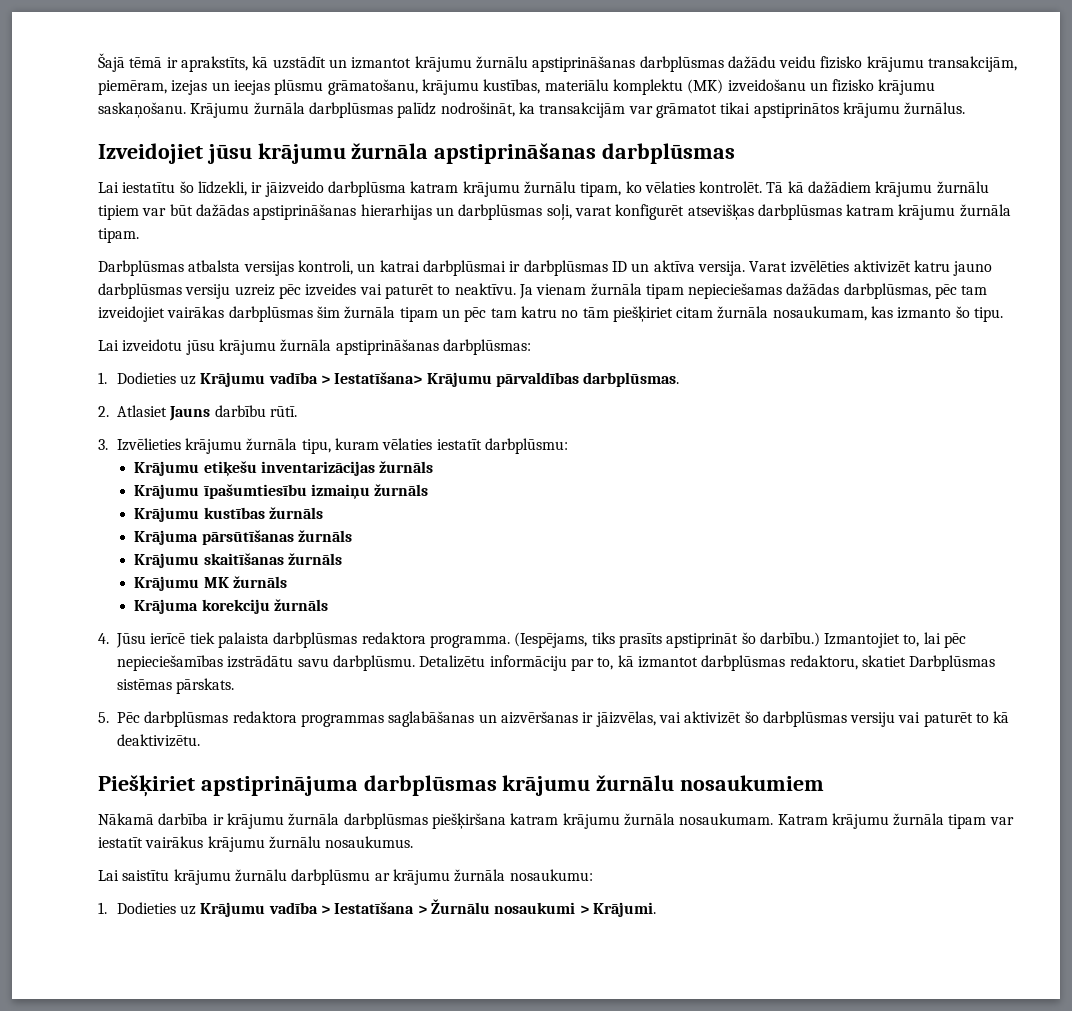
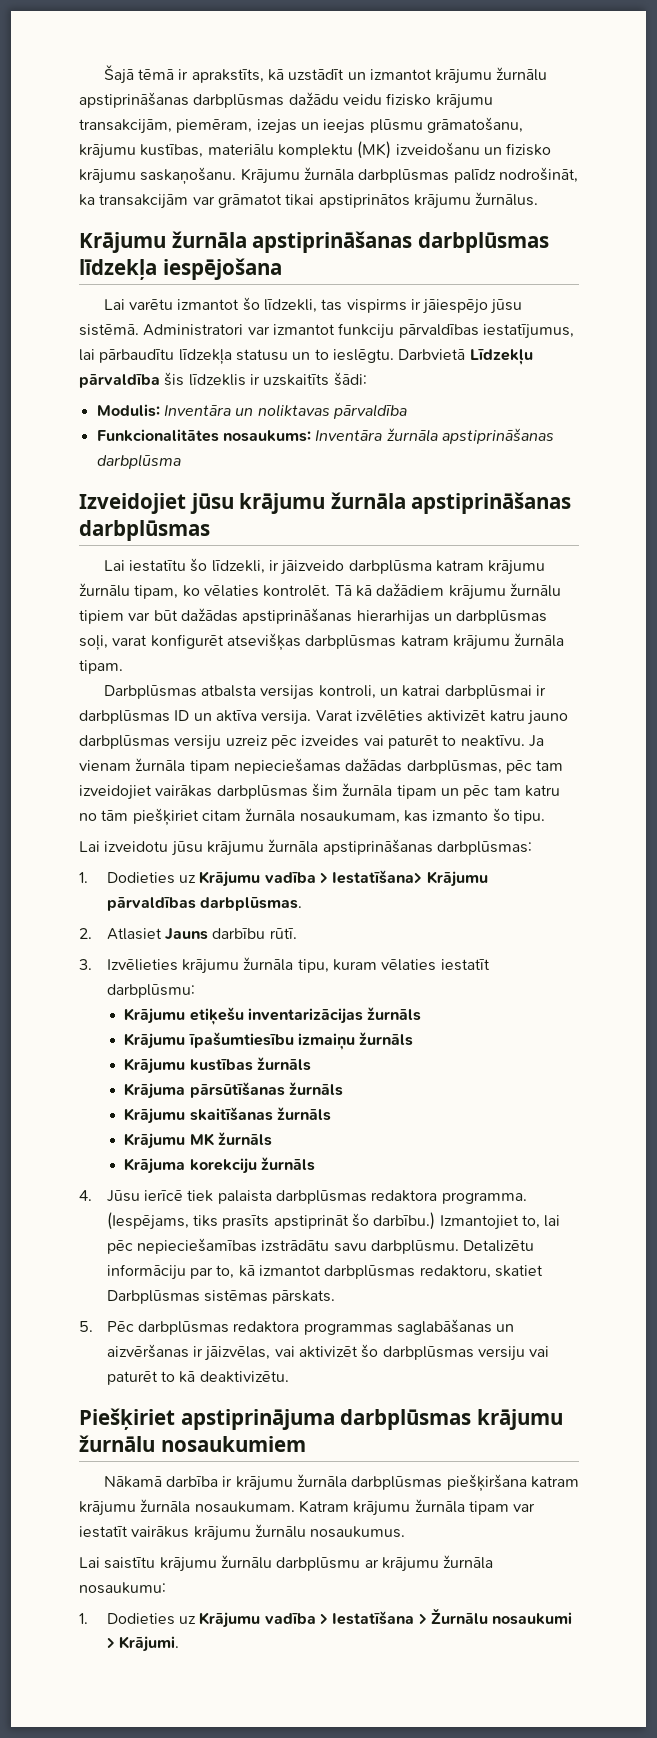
+ Krājumu žurnāla apstiprināšanas darbplūsmas līdzekļa iespējošana
+ Lai varētu izmantot šo līdzekli, tas vispirms ir jāiespējo jūsu sistēmā. Administratori var izmantot funkciju pārvaldības iestatījumus, lai pārbaudītu līdzekļa statusu un to ieslēgtu. Darbvietā Līdzekļu pārvaldība šis līdzeklis ir uzskaitīts šādi:
+ Modulis: Inventāra un noliktavas pārvaldība
+ Funkcionalitātes nosaukums: Inventāra žurnāla apstiprināšanas darbplūsma

